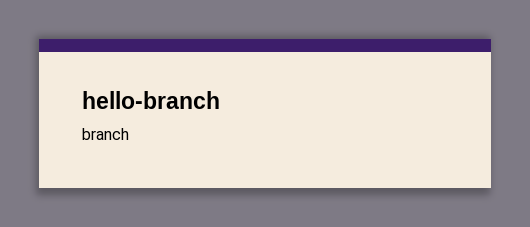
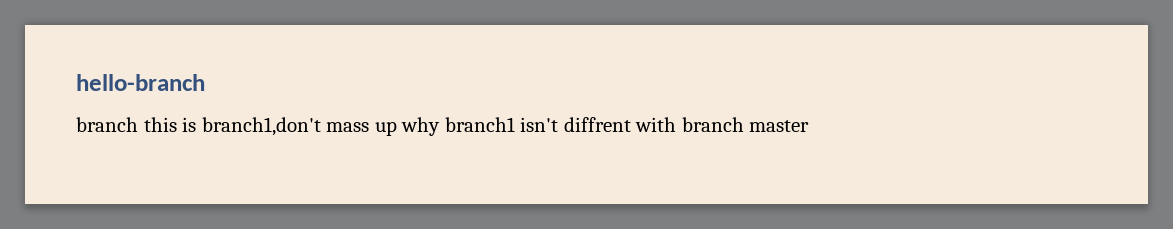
- branch
+ branch this is branch1,don't mass up why branch1 isn't diffrent with branch master

